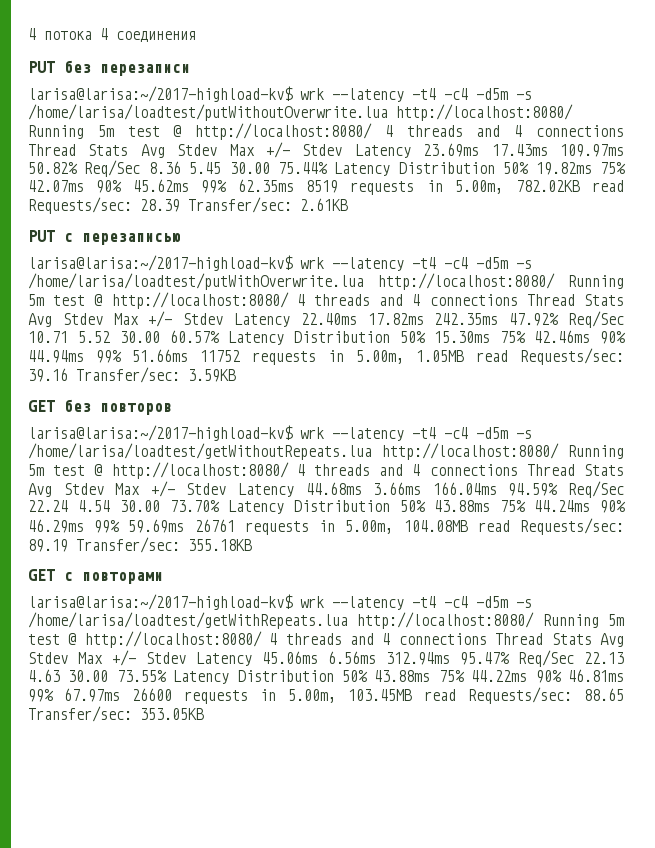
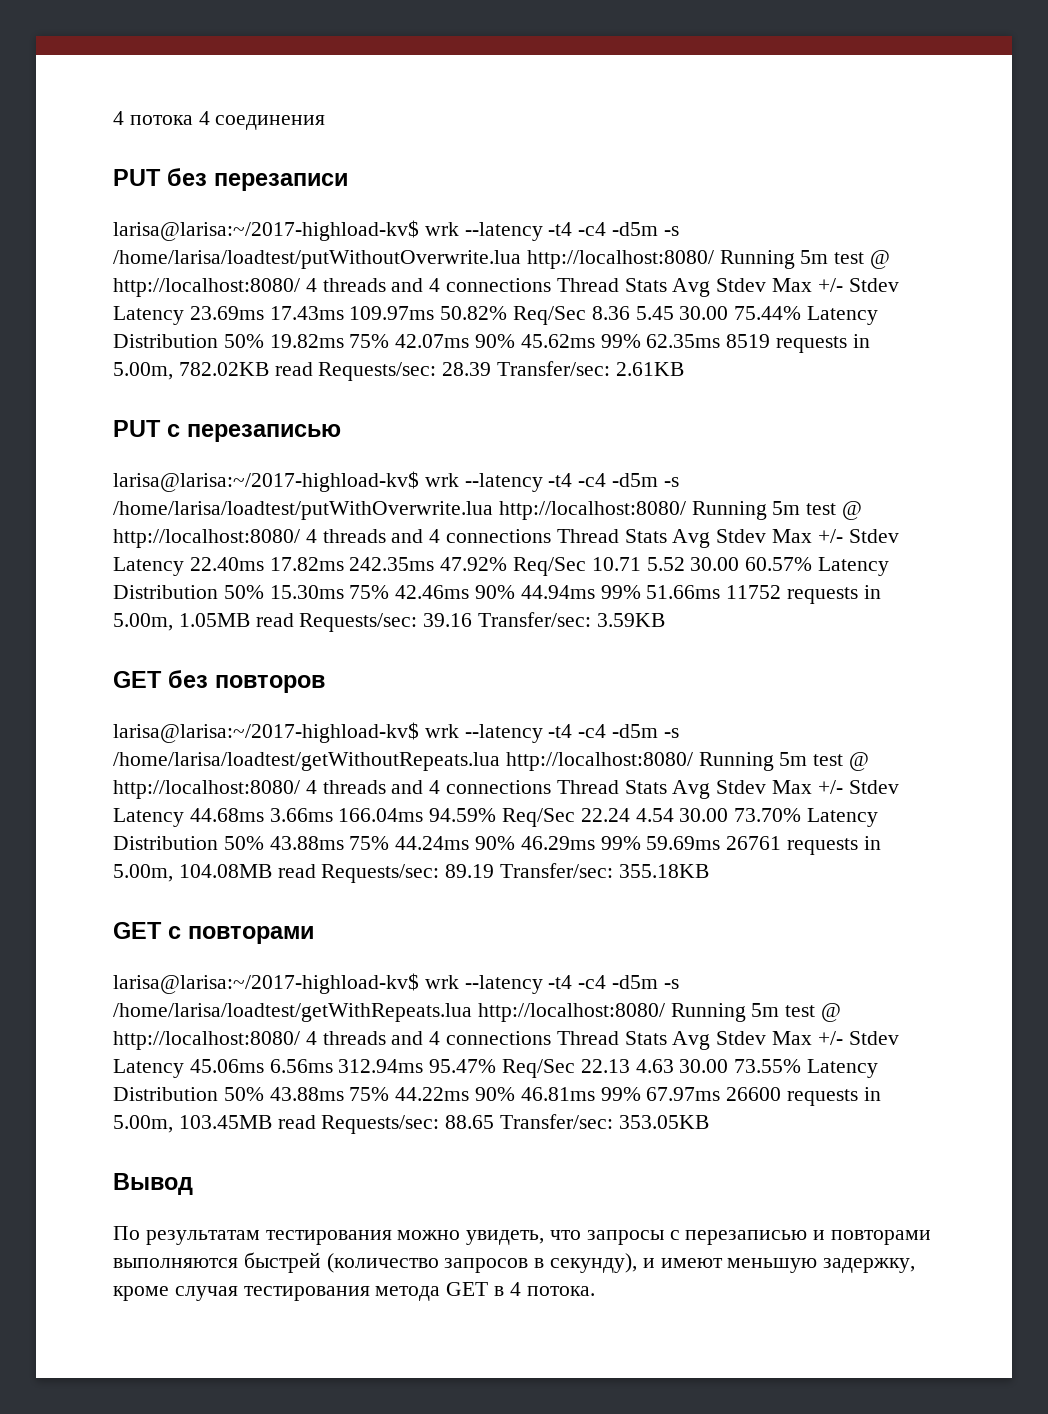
+ Вывод
+ По результатам тестирования можно увидеть, что запросы с перезаписью и повторами выполняются быстрей (количество запросов в секунду), и имеют меньшую задержку, кроме случая тестирования метода GET в 4 потока.

